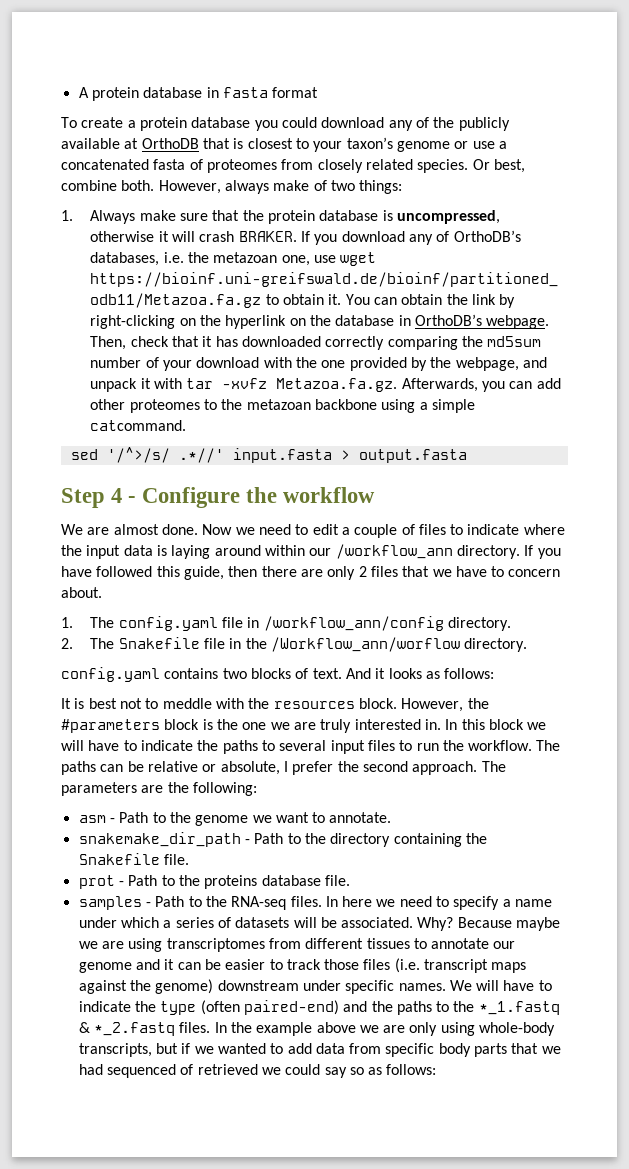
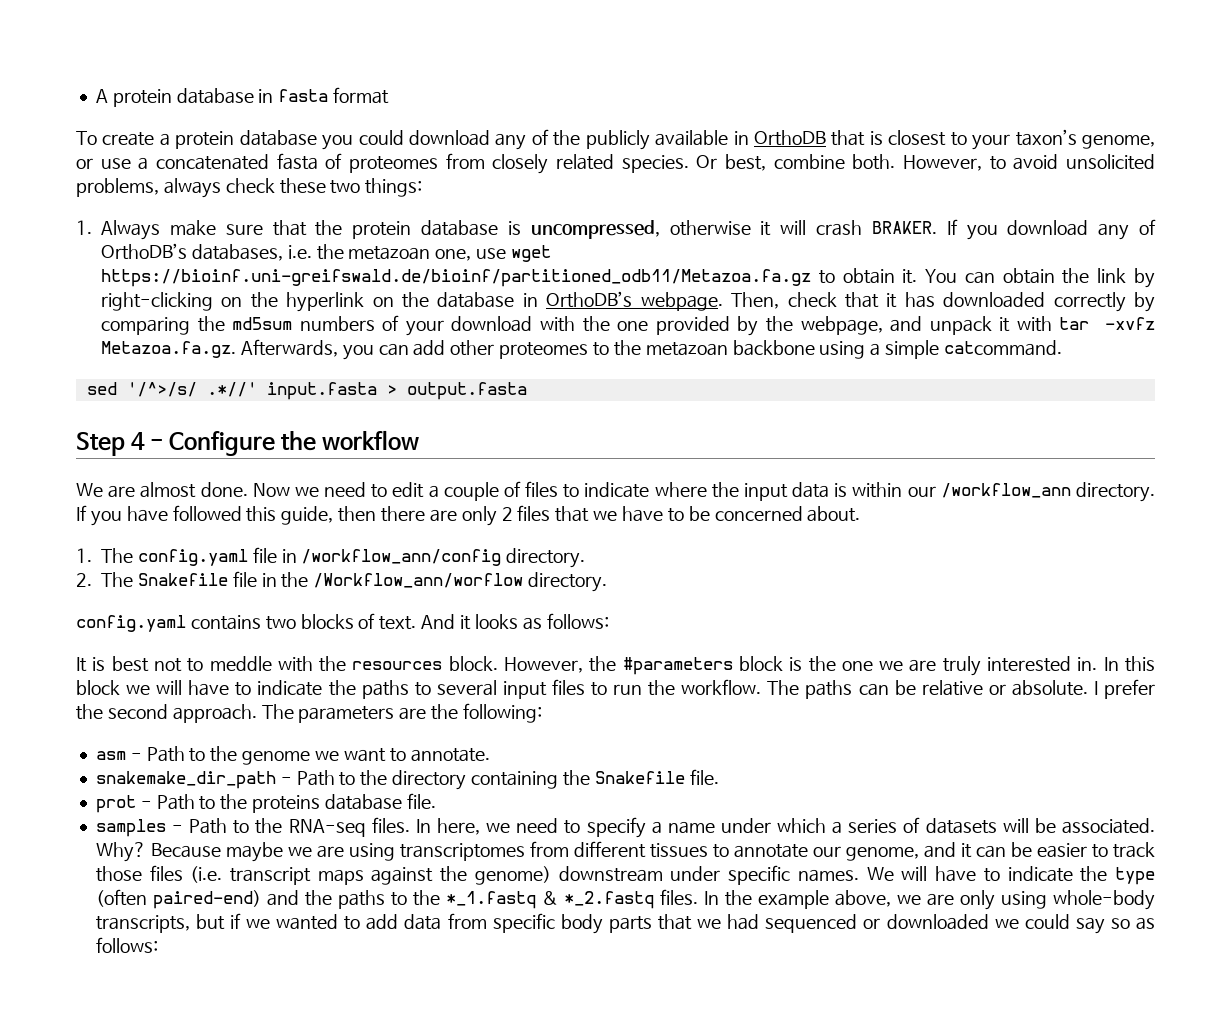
- To create a protein database you could download any of the publicly available at OrthoDB that is closest to your taxon’s genome or use a concatenated fasta of proteomes from closely related species.
+ To create a protein database you could download any of the publicly available in OrthoDB that is closest to your taxon’s genome, or use a concatenated fasta of proteomes from closely related species.
- However, always make of two things:
+ However, to avoid unsolicited problems, always check these two things:
- Then, check that it has downloaded correctly comparing the md5sum number of your download with the one provided by the webpage, and unpack it with tar -xvfz Metazoa.fa.gz. Afterwards, you can add other proteomes to the metazoan backbone using a simple catcommand.
+ Then, check that it has downloaded correctly by comparing the md5sum numbers of your download with the one provided by the webpage, and unpack it with tar -xvfz Metazoa.fa.gz. Afterwards, you can add other proteomes to the metazoan backbone using a simple catcommand.
- Now we need to edit a couple of files to indicate where the input data is laying around within our /workflow_ann directory.
+ Now we need to edit a couple of files to indicate where the input data is within our /workflow_ann directory.
- If you have followed this guide, then there are only 2 files that we have to concern about.
+ If you have followed this guide, then there are only 2 files that we have to be concerned about.
- The paths can be relative or absolute, I prefer the second approach.
+ The paths can be relative or absolute. I prefer the second approach.
- In here we need to specify a name under which a series of datasets will be associated.
+ In here, we need to specify a name under which a series of datasets will be associated.
- Because maybe we are using transcriptomes from different tissues to annotate our genome and it can be easier to track those files (i.e. transcript maps against the genome) downstream under specific names.
+ Because maybe we are using transcriptomes from different tissues to annotate our genome, and it can be easier to track those files (i.e. transcript maps against the genome) downstream under specific names.
- In the example above we are only using whole-body transcripts, but if we wanted to add data from specific body parts that we had sequenced of retrieved we could say so as follows:
+ In the example above, we are only using whole-body transcripts, but if we wanted to add data from specific body parts that we had sequenced or downloaded we could say so as follows:

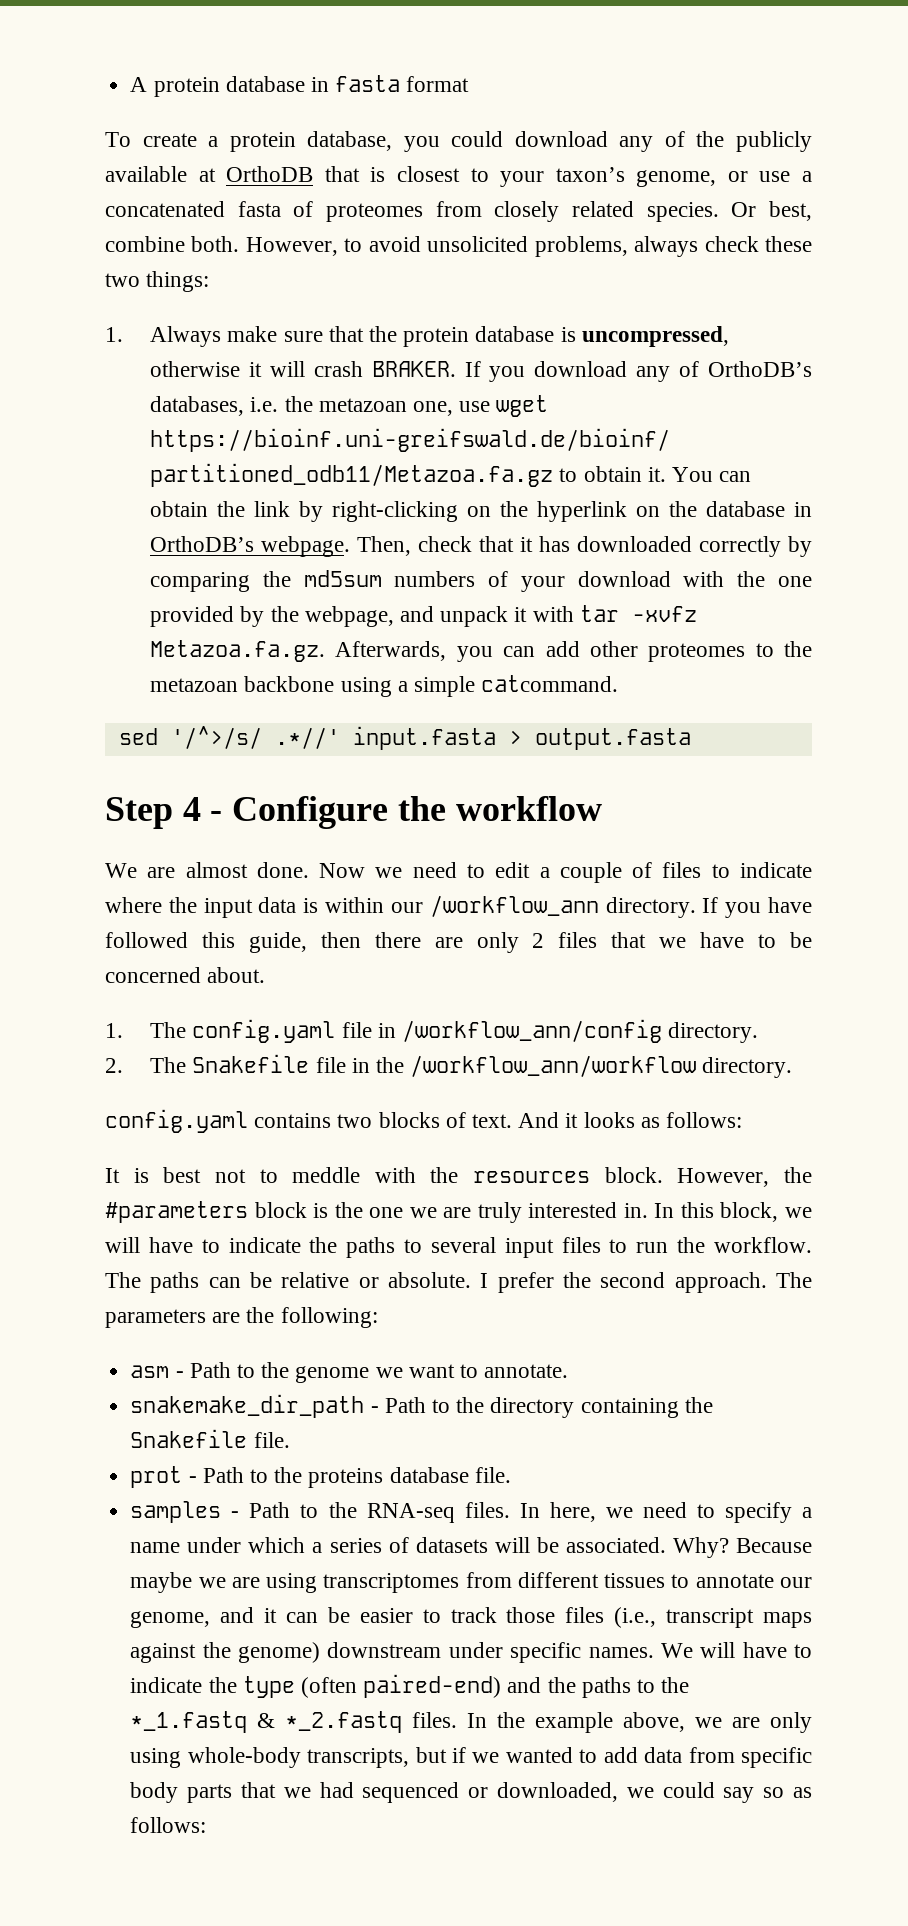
- To create a protein database you could download any of the publicly available in OrthoDB that is closest to your taxon’s genome, or use a concatenated fasta of proteomes from closely related species.
+ To create a protein database, you could download any of the publicly available at OrthoDB that is closest to your taxon’s genome, or use a concatenated fasta of proteomes from closely related species.
- 2. The Snakefile file in the /Workflow_ann/worflow directory.
+ 2. The Snakefile file in the /workflow_ann/workflow directory.
- In this block we will have to indicate the paths to several input files to run the workflow.
+ In this block, we will have to indicate the paths to several input files to run the workflow.
- Because maybe we are using transcriptomes from different tissues to annotate our genome, and it can be easier to track those files (i.e. transcript maps against the genome) downstream under specific names.
+ Because maybe we are using transcriptomes from different tissues to annotate our genome, and it can be easier to track those files (i.e., transcript maps against the genome) downstream under specific names.
- In the example above, we are only using whole-body transcripts, but if we wanted to add data from specific body parts that we had sequenced or downloaded we could say so as follows:
+ In the example above, we are only using whole-body transcripts, but if we wanted to add data from specific body parts that we had sequenced or downloaded, we could say so as follows:

